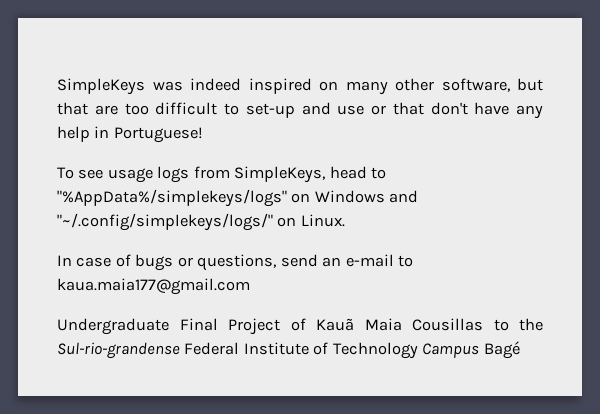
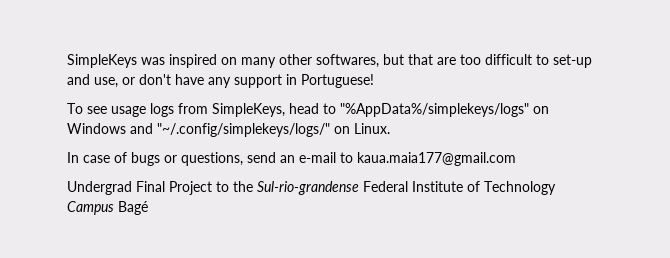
- SimpleKeys was indeed inspired on many other software, but that are too difficult to set-up and use or that don't have any help in Portuguese!
+ SimpleKeys was inspired on many other softwares, but that are too difficult to set-up and use, or don't have any support in Portuguese!
- Undergraduate Final Project of Kauã Maia Cousillas to the Sul-rio-grandense Federal Institute of Technology Campus Bagé
+ Undergrad Final Project to the Sul-rio-grandense Federal Institute of Technology Campus Bagé

